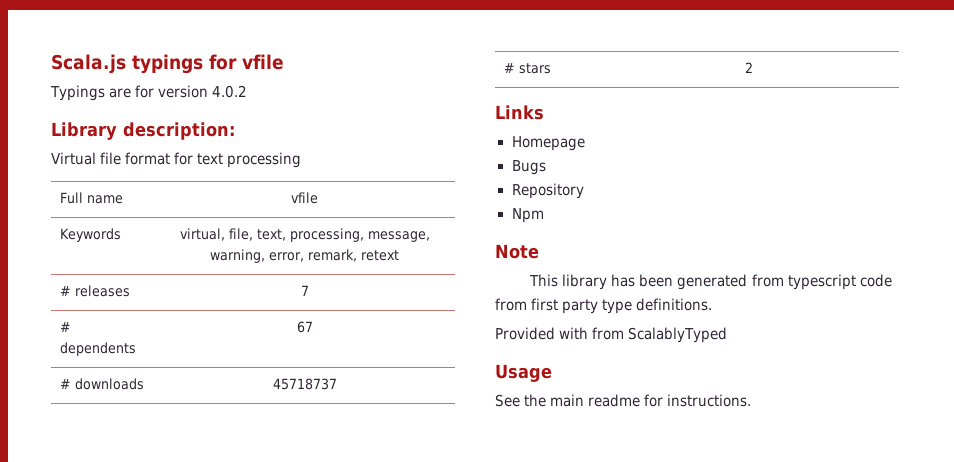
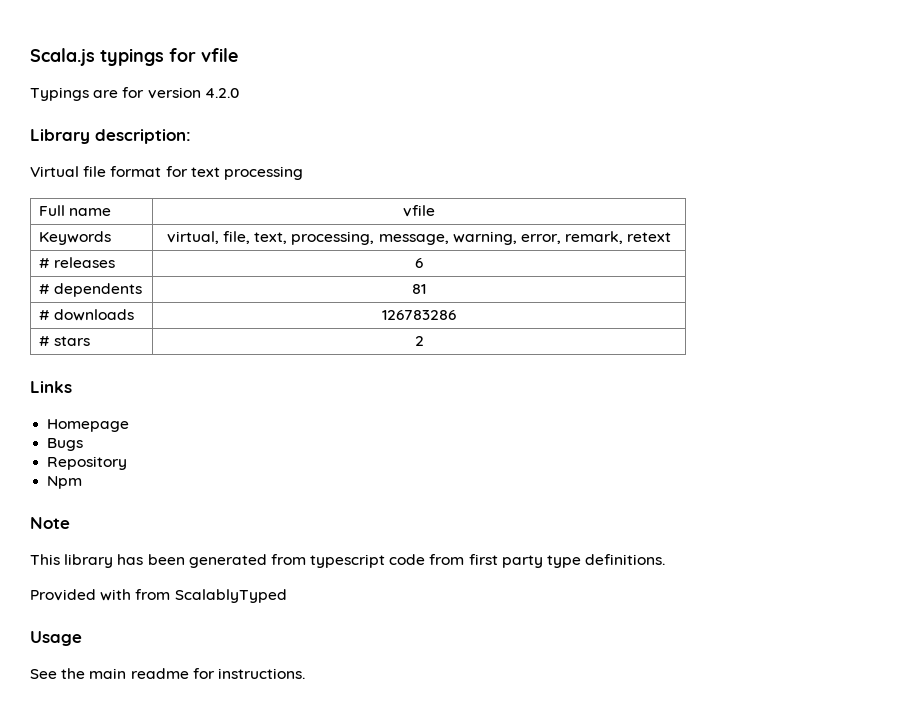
- Typings are for version 4.0.2
+ Typings are for version 4.2.0
- # releases | 7
+ # releases | 6
- # dependents | 67
+ # dependents | 81
- # downloads | 45718737
+ # downloads | 126783286

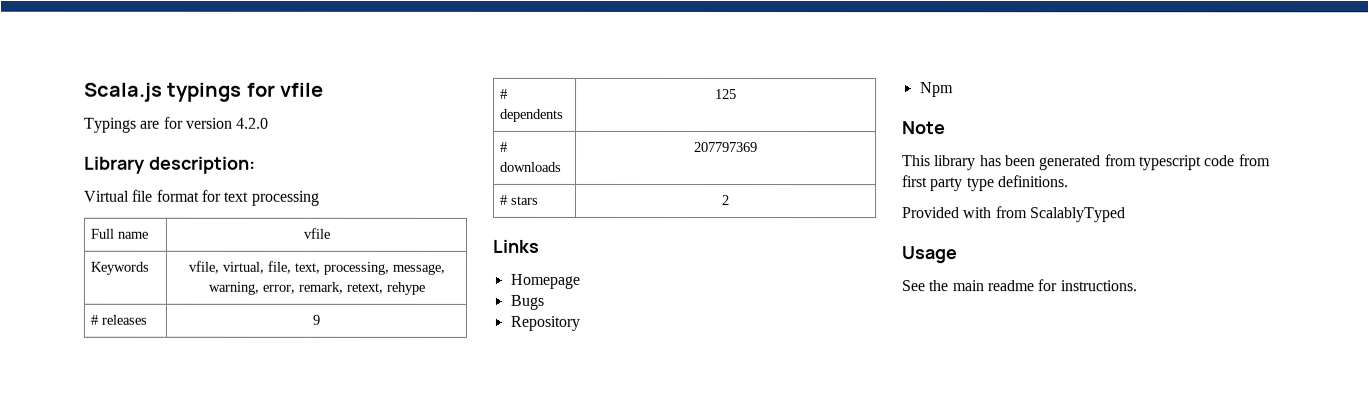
- Keywords | virtual, file, text, processing, message, warning, error, remark, retext
+ Keywords | vfile, virtual, file, text, processing, message, warning, error, remark, retext, rehype
- # releases | 6
+ # releases | 9
- # dependents | 81
+ # dependents | 125
- # downloads | 126783286
+ # downloads | 207797369

